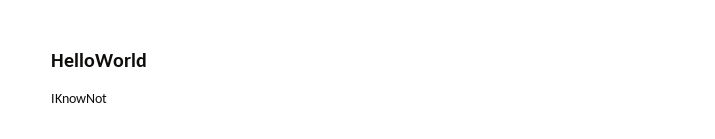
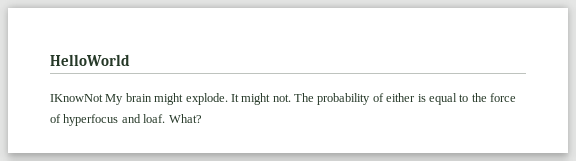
- IKnowNot
+ IKnowNot My brain might explode. It might not. The probability of either is equal to the force of hyperfocus and loaf. What?

